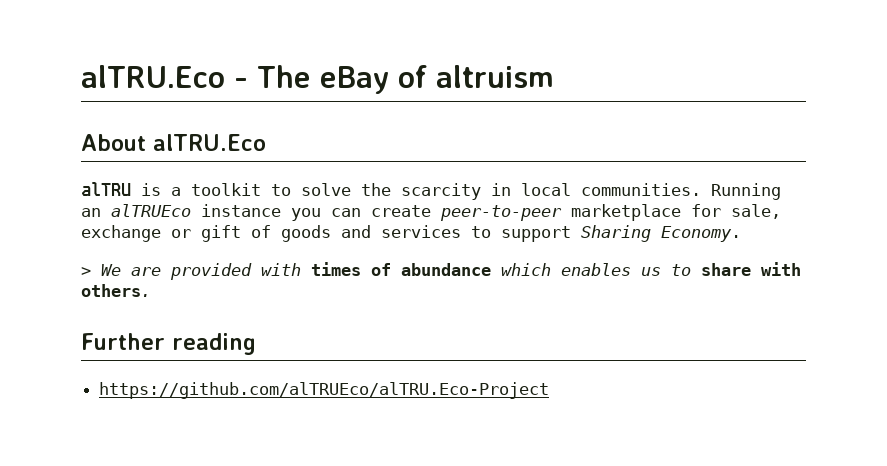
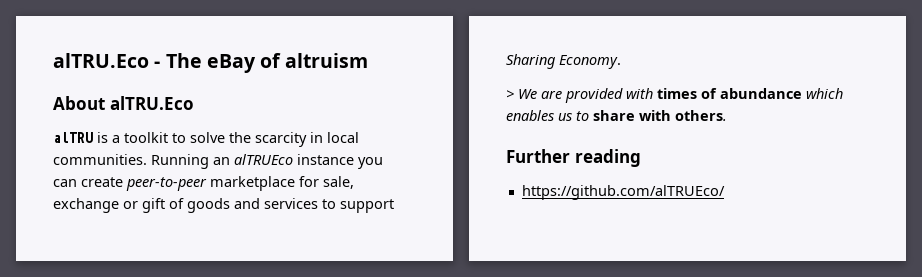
- https://github.com/alTRUEco/alTRU.Eco-Project
+ https://github.com/alTRUEco/

